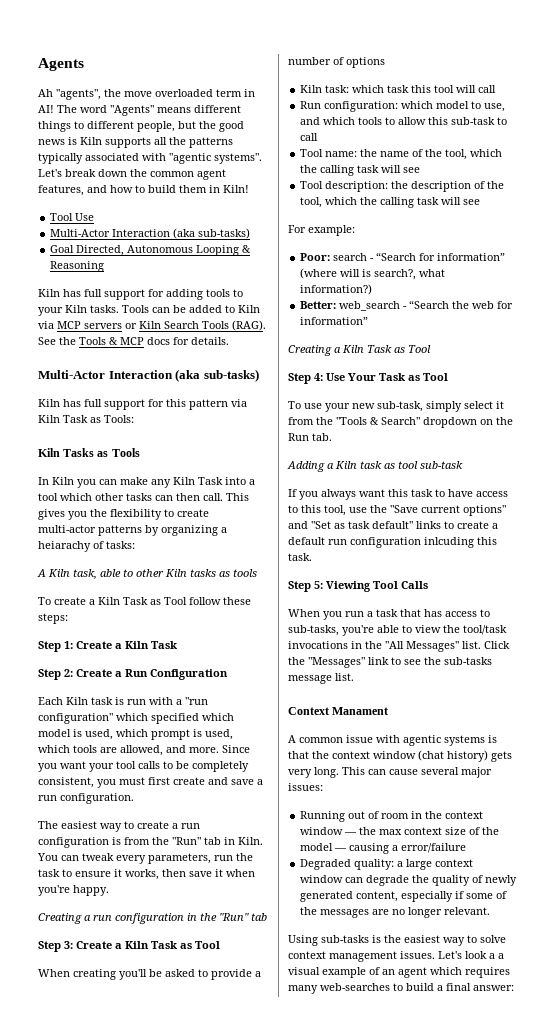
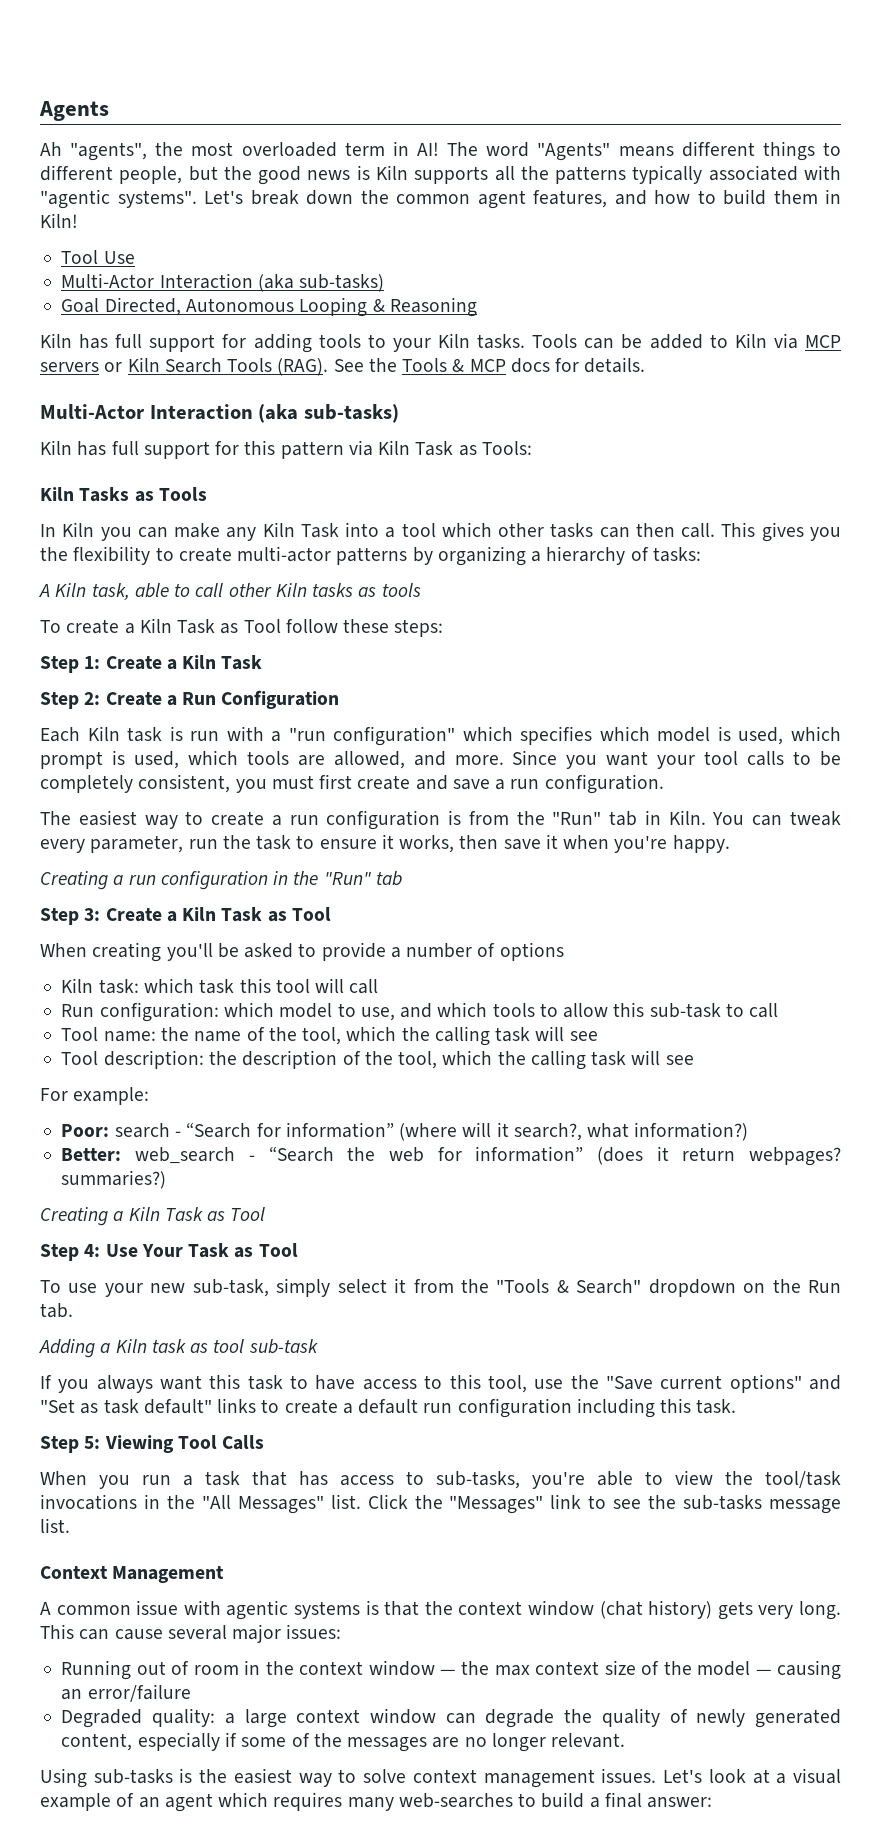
- Ah "agents", the move overloaded term in AI!
+ Ah "agents", the most overloaded term in AI!
- This gives you the flexibility to create multi-actor patterns by organizing a heiarachy of tasks:
+ This gives you the flexibility to create multi-actor patterns by organizing a hierarchy of tasks:
- A Kiln task, able to other Kiln tasks as tools
+ A Kiln task, able to call other Kiln tasks as tools
- Each Kiln task is run with a "run configuration" which specified which model is used, which prompt is used, which tools are allowed, and more.
+ Each Kiln task is run with a "run configuration" which specifies which model is used, which prompt is used, which tools are allowed, and more.
- You can tweak every parameters, run the task to ensure it works, then save it when you're happy.
+ You can tweak every parameter, run the task to ensure it works, then save it when you're happy.
- Poor: search - “Search for information” (where will is search?, what information?)
+ Poor: search - “Search for information” (where will it search?, what information?)
- Better: web_search - “Search the web for information”
+ Better: web_search - “Search the web for information” (does it return webpages? summaries?)
- If you always want this task to have access to this tool, use the "Save current options" and "Set as task default" links to create a default run configuration inlcuding this task.
+ If you always want this task to have access to this tool, use the "Save current options" and "Set as task default" links to create a default run configuration including this task.
- Context Manament
+ Context Management
- Running out of room in the context window — the max context size of the model — causing a error/failure
+ Running out of room in the context window — the max context size of the model — causing an error/failure
- Let's look a a visual example of an agent which requires many web-searches to build a final answer:
+ Let's look at a visual example of an agent which requires many web-searches to build a final answer:

